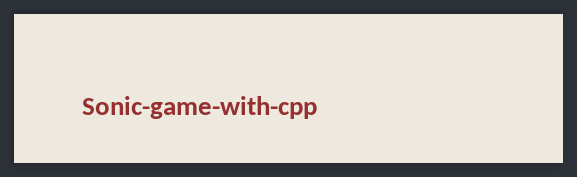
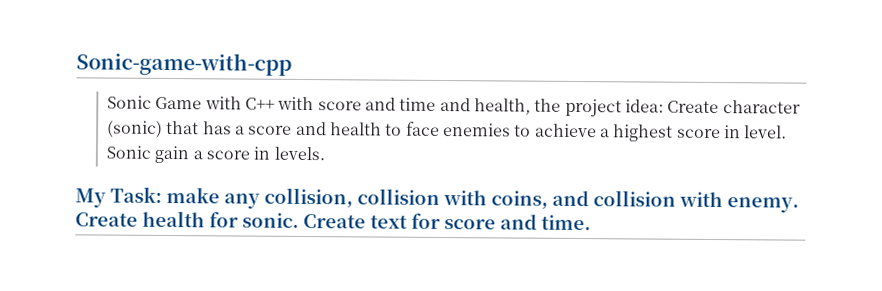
+ Sonic Game with C++ with score and time and health, the project idea: Create character (sonic) that has a score and health to face enemies to achieve a highest score in level. Sonic gain a score in levels.
+ My Task: make any collision, collision with coins, and collision with enemy. Create health for sonic. Create text for score and time.

